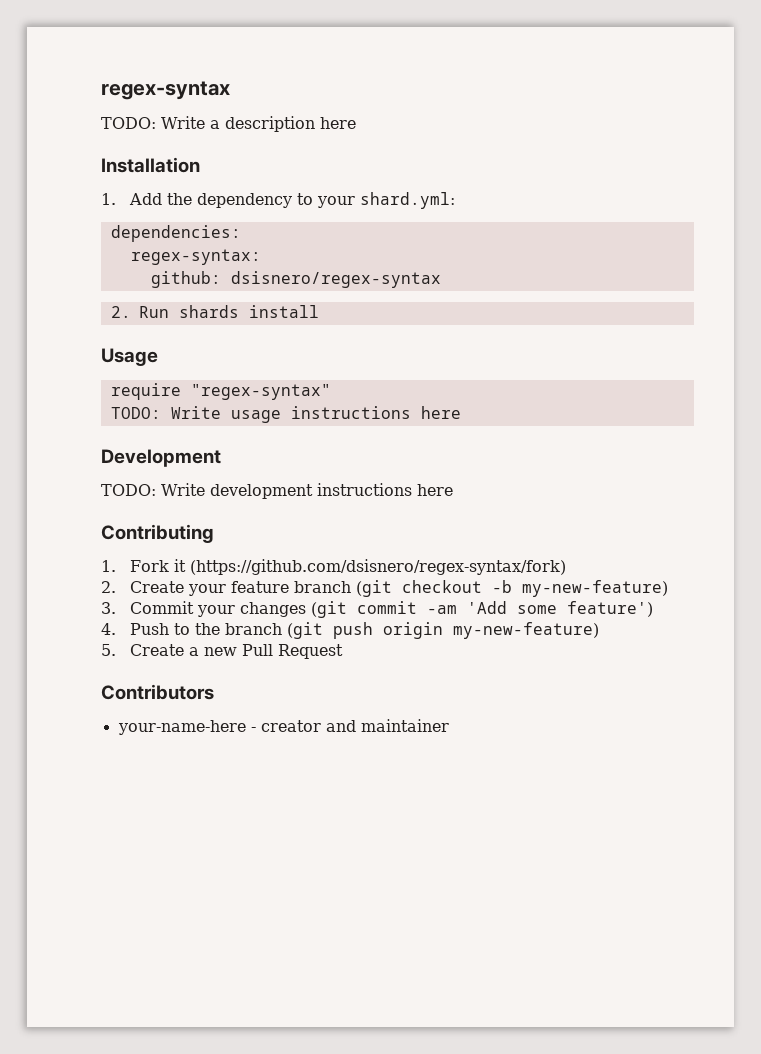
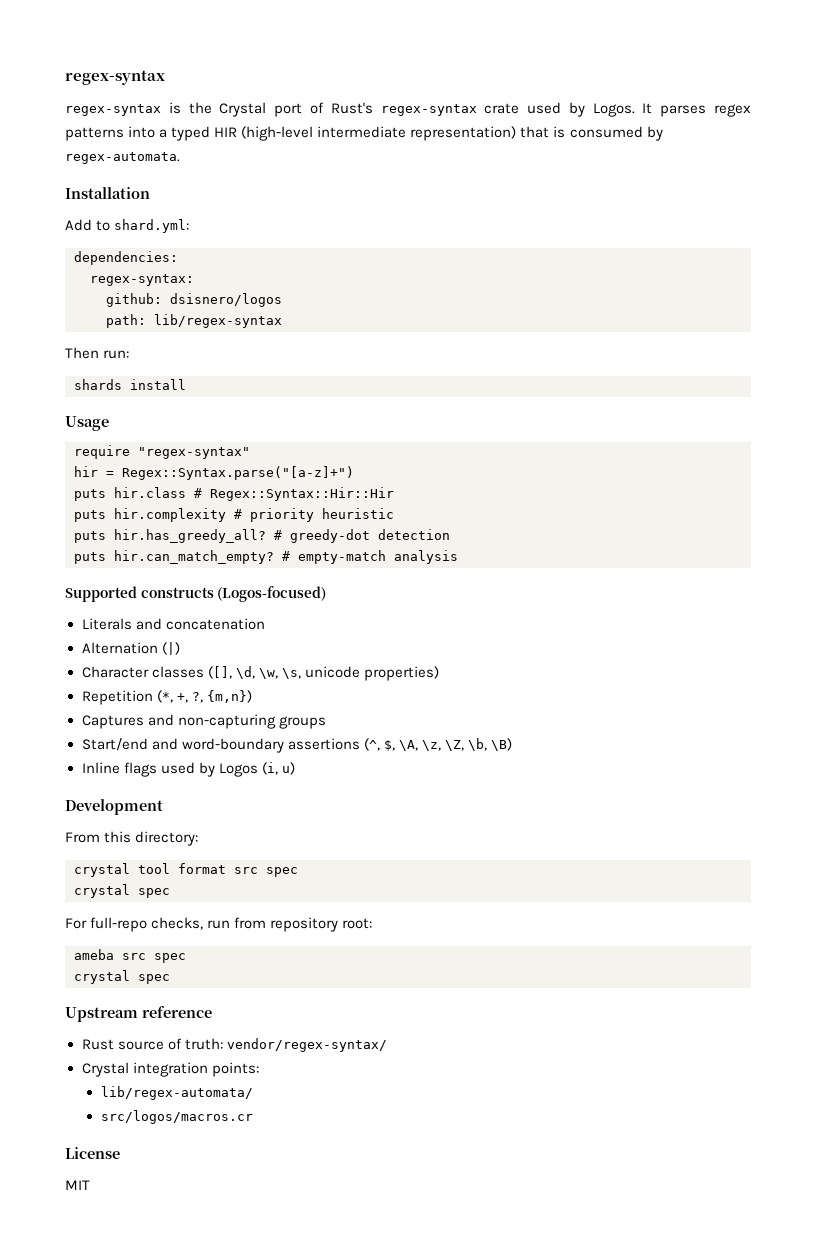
- TODO: Write a description here
+ regex-syntax is the Crystal port of Rust's regex-syntax crate used by Logos. It parses regex patterns into a typed HIR (high-level intermediate representation) that is consumed by regex-automata.
  Installation
- 1. Add the dependency to your shard.yml:
+ Add to shard.yml:
- github: dsisnero/regex-syntax
- 2. Run shards install
+ github: dsisnero/logos
+ path: lib/regex-syntax
+ Then run:
+ shards install
- TODO: Write usage instructions here
+ hir = Regex::Syntax.parse("[a-z]+")
+ puts hir.class # Regex::Syntax::Hir::Hir
+ puts hir.complexity # priority heuristic
+ puts hir.has_greedy_all? # greedy-dot detection
+ puts hir.can_match_empty? # empty-match analysis
+ Supported constructs (Logos-focused)
+ Literals and concatenation
+ Alternation (|)
+ Character classes ([], \d, \w, \s, unicode properties)
+ Repetition (*, +, ?, {m,n})
+ Captures and non-capturing groups
+ Start/end and word-boundary assertions (^, $, \A, \z, \Z, \b, \B)
+ Inline flags used by Logos (i, u)
  Development
- TODO: Write development instructions here
- Contributing
- 1. Fork it (https://github.com/dsisnero/regex-syntax/fork)
- 2. Create your feature branch (git checkout -b my-new-feature)
- 3. Commit your changes (git commit -am 'Add some feature')
- 4. Push to the branch (git push origin my-new-feature)
- 5. Create a new Pull Request
- Contributors
- your-name-here - creator and maintainer
+ From this directory:
+ crystal tool format src spec
+ crystal spec
+ For full-repo checks, run from repository root:
+ ameba src spec
+ crystal spec
+ Upstream reference
+ Rust source of truth: vendor/regex-syntax/
+ Crystal integration points:
+ lib/regex-automata/
+ src/logos/macros.cr
+ License
+ MIT

